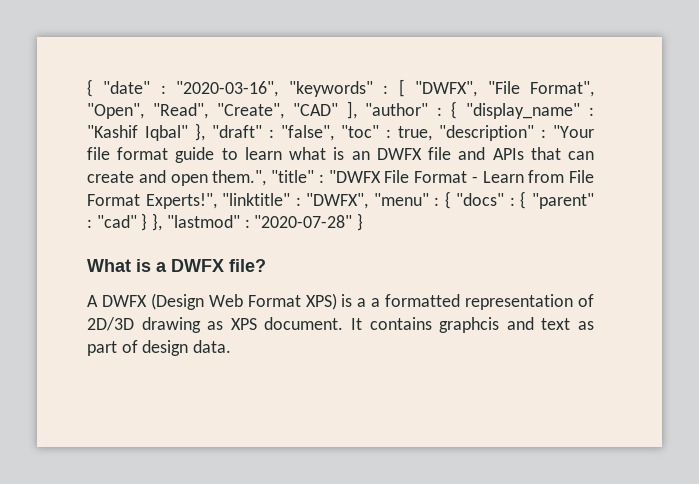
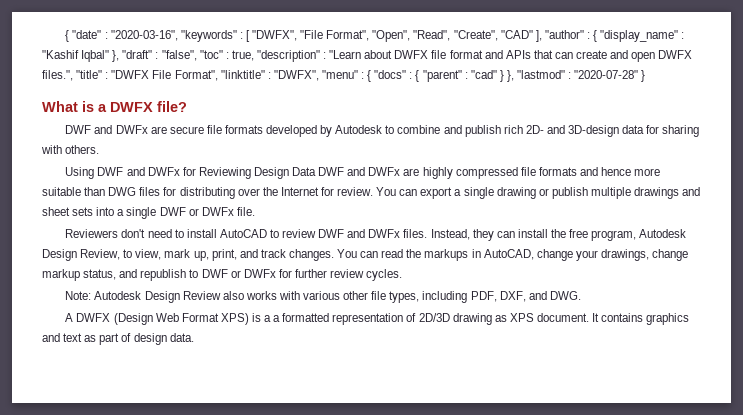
- { "date" : "2020-03-16", "keywords" : [ "DWFX", "File Format", "Open", "Read", "Create", "CAD" ], "author" : { "display_name" : "Kashif Iqbal" }, "draft" : "false", "toc" : true, "description" : "Your file format guide to learn what is an DWFX file and APIs that can create and open them.", "title" : "DWFX File Format - Learn from File Format Experts!", "linktitle" : "DWFX", "menu" : { "docs" : { "parent" : "cad" } }, "lastmod" : "2020-07-28" }
+ { "date" : "2020-03-16", "keywords" : [ "DWFX", "File Format", "Open", "Read", "Create", "CAD" ], "author" : { "display_name" : "Kashif Iqbal" }, "draft" : "false", "toc" : true, "description" : "Learn about DWFX file format and APIs that can create and open DWFX files.", "title" : "DWFX File Format", "linktitle" : "DWFX", "menu" : { "docs" : { "parent" : "cad" } }, "lastmod" : "2020-07-28" }
+ DWF and DWFx are secure file formats developed by Autodesk to combine and publish rich 2D- and 3D-design data for sharing with others.
+ Using DWF and DWFx for Reviewing Design Data DWF and DWFx are highly compressed file formats and hence more suitable than DWG files for distributing over the Internet for review. You can export a single drawing or publish multiple drawings and sheet sets into a single DWF or DWFx file.
+ Reviewers don't need to install AutoCAD to review DWF and DWFx files. Instead, they can install the free program, Autodesk Design Review, to view, mark up, print, and track changes. You can read the markups in AutoCAD, change your drawings, change markup status, and republish to DWF or DWFx for further review cycles.
+ Note: Autodesk Design Review also works with various other file types, including PDF, DXF, and DWG.
- It contains graphcis and text as part of design data.
+ It contains graphics and text as part of design data.

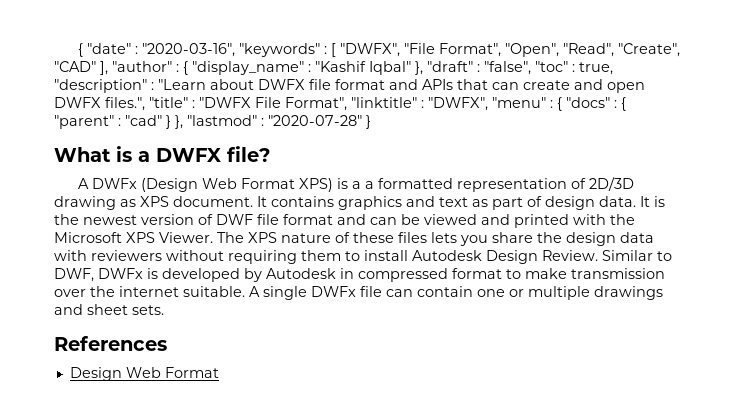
- DWF and DWFx are secure file formats developed by Autodesk to combine and publish rich 2D- and 3D-design data for sharing with others.
- Using DWF and DWFx for Reviewing Design Data DWF and DWFx are highly compressed file formats and hence more suitable than DWG files for distributing over the Internet for review. You can export a single drawing or publish multiple drawings and sheet sets into a single DWF or DWFx file.
- Reviewers don't need to install AutoCAD to review DWF and DWFx files. Instead, they can install the free program, Autodesk Design Review, to view, mark up, print, and track changes. You can read the markups in AutoCAD, change your drawings, change markup status, and republish to DWF or DWFx for further review cycles.
- Note: Autodesk Design Review also works with various other file types, including PDF, DXF, and DWG.
- A DWFX (Design Web Format XPS) is a a formatted representation of 2D/3D drawing as XPS document.
+ A DWFx (Design Web Format XPS) is a a formatted representation of 2D/3D drawing as XPS document.
+ It is the newest version of DWF file format and can be viewed and printed with the Microsoft XPS Viewer. The XPS nature of these files lets you share the design data with reviewers without requiring them to install Autodesk Design Review. Similar to DWF, DWFx is developed by Autodesk in compressed format to make transmission over the internet suitable. A single DWFx file can contain one or multiple drawings and sheet sets.
+ References
+ Design Web Format

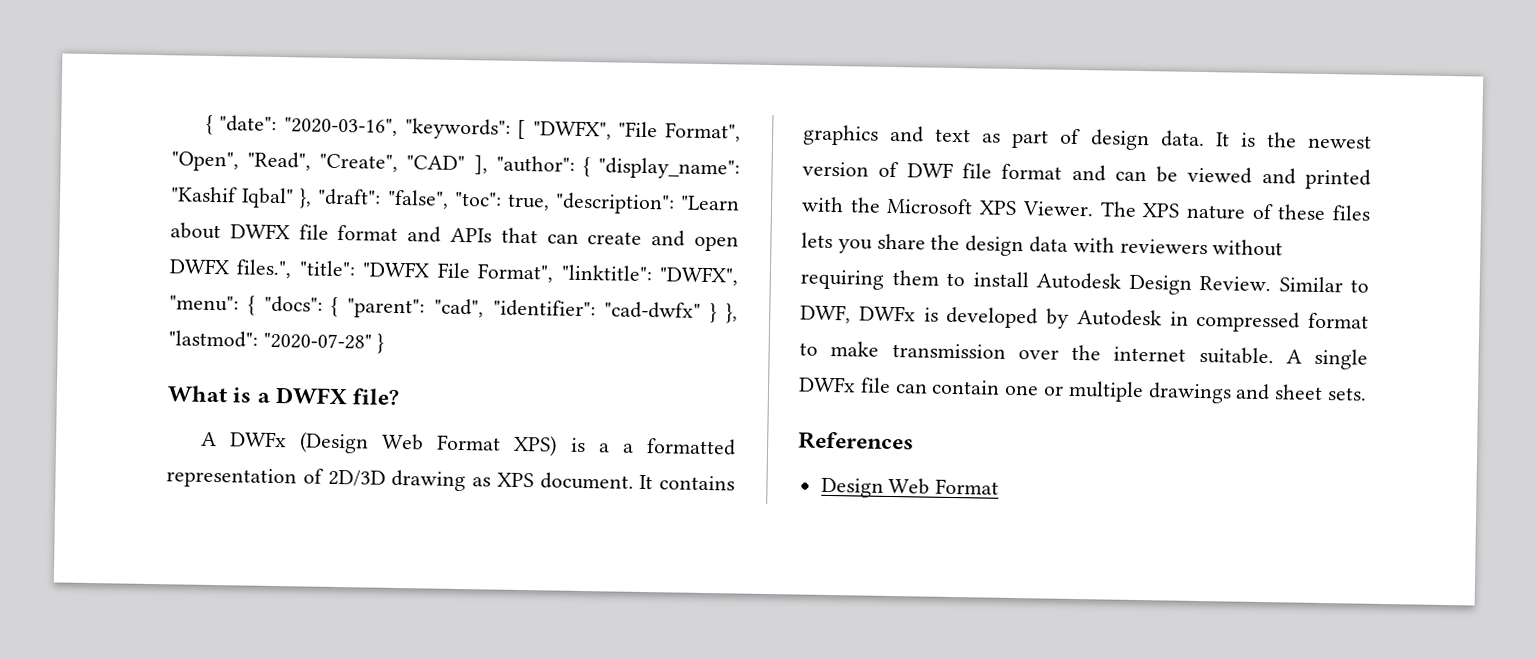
- { "date" : "2020-03-16", "keywords" : [ "DWFX", "File Format", "Open", "Read", "Create", "CAD" ], "author" : { "display_name" : "Kashif Iqbal" }, "draft" : "false", "toc" : true, "description" : "Learn about DWFX file format and APIs that can create and open DWFX files.", "title" : "DWFX File Format", "linktitle" : "DWFX", "menu" : { "docs" : { "parent" : "cad" } }, "lastmod" : "2020-07-28" }
+ { "date": "2020-03-16", "keywords": [ "DWFX", "File Format", "Open", "Read", "Create", "CAD" ], "author": { "display_name": "Kashif Iqbal" }, "draft": "false", "toc": true, "description": "Learn about DWFX file format and APIs that can create and open DWFX files.", "title": "DWFX File Format", "linktitle": "DWFX", "menu": { "docs": { "parent": "cad", "identifier": "cad-dwfx" } }, "lastmod": "2020-07-28" }

